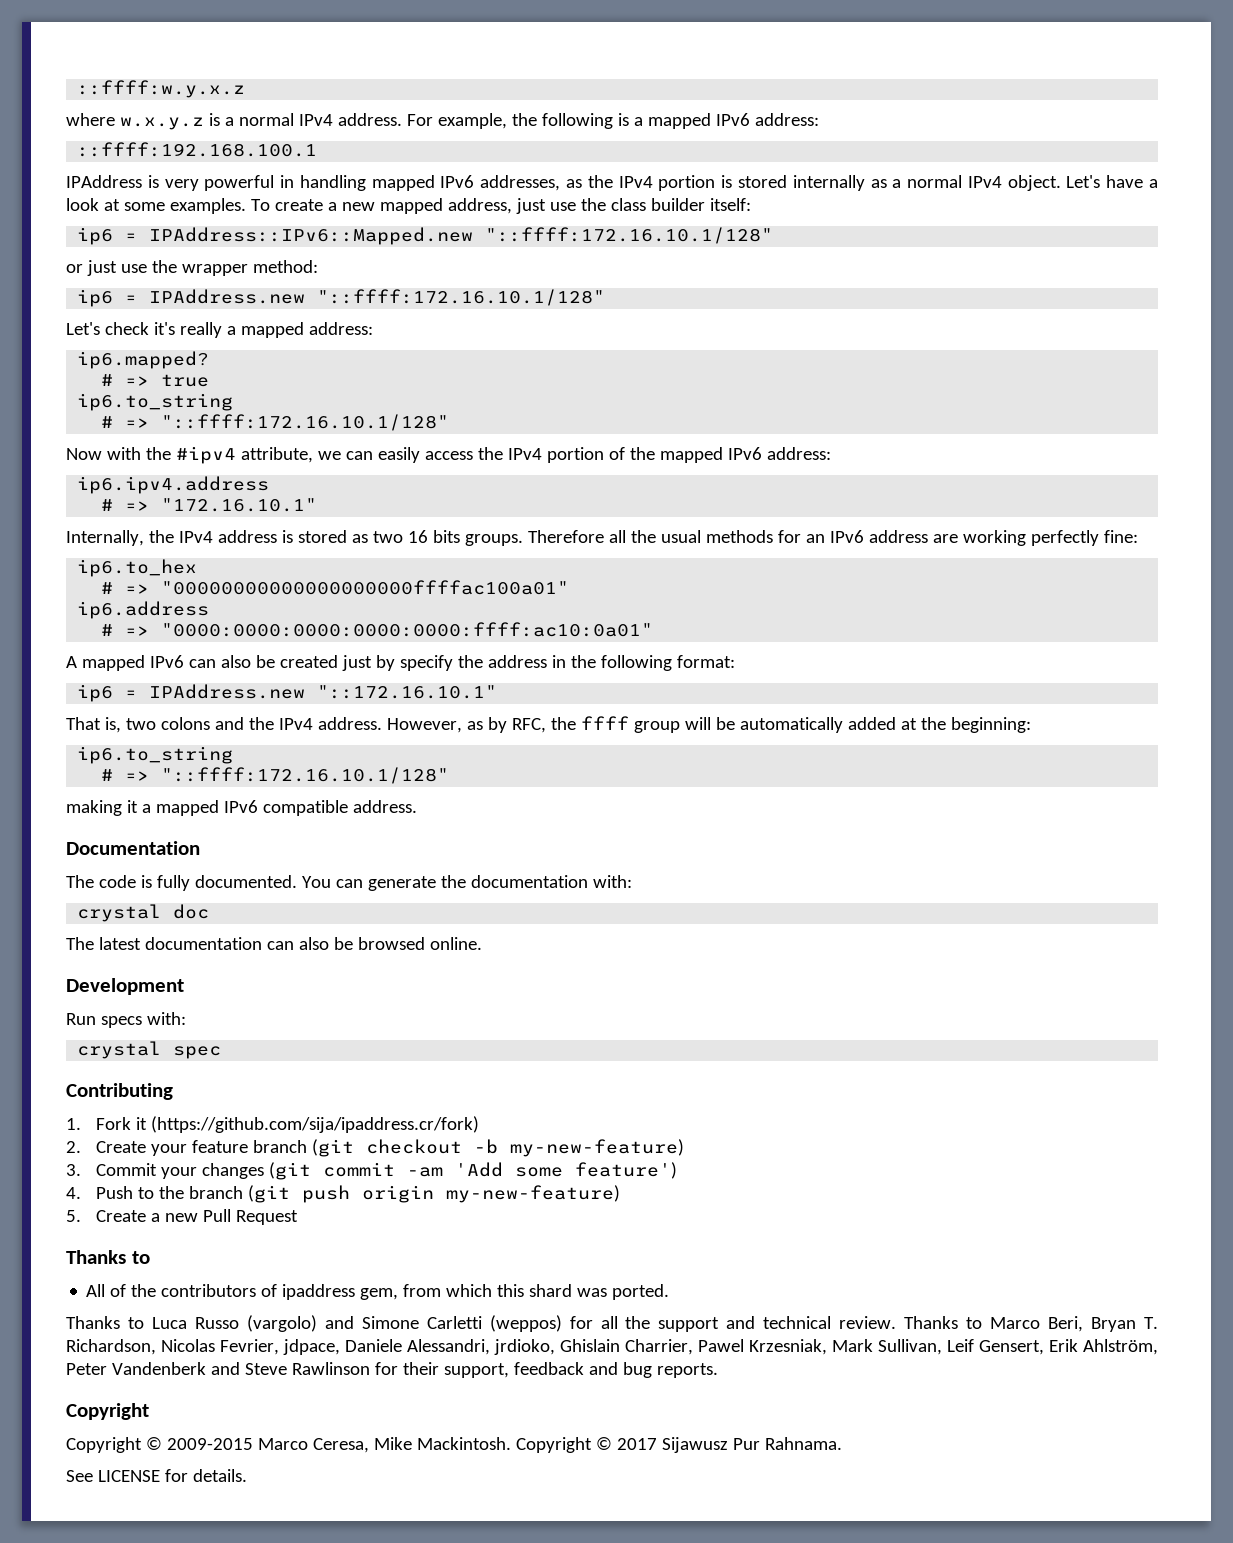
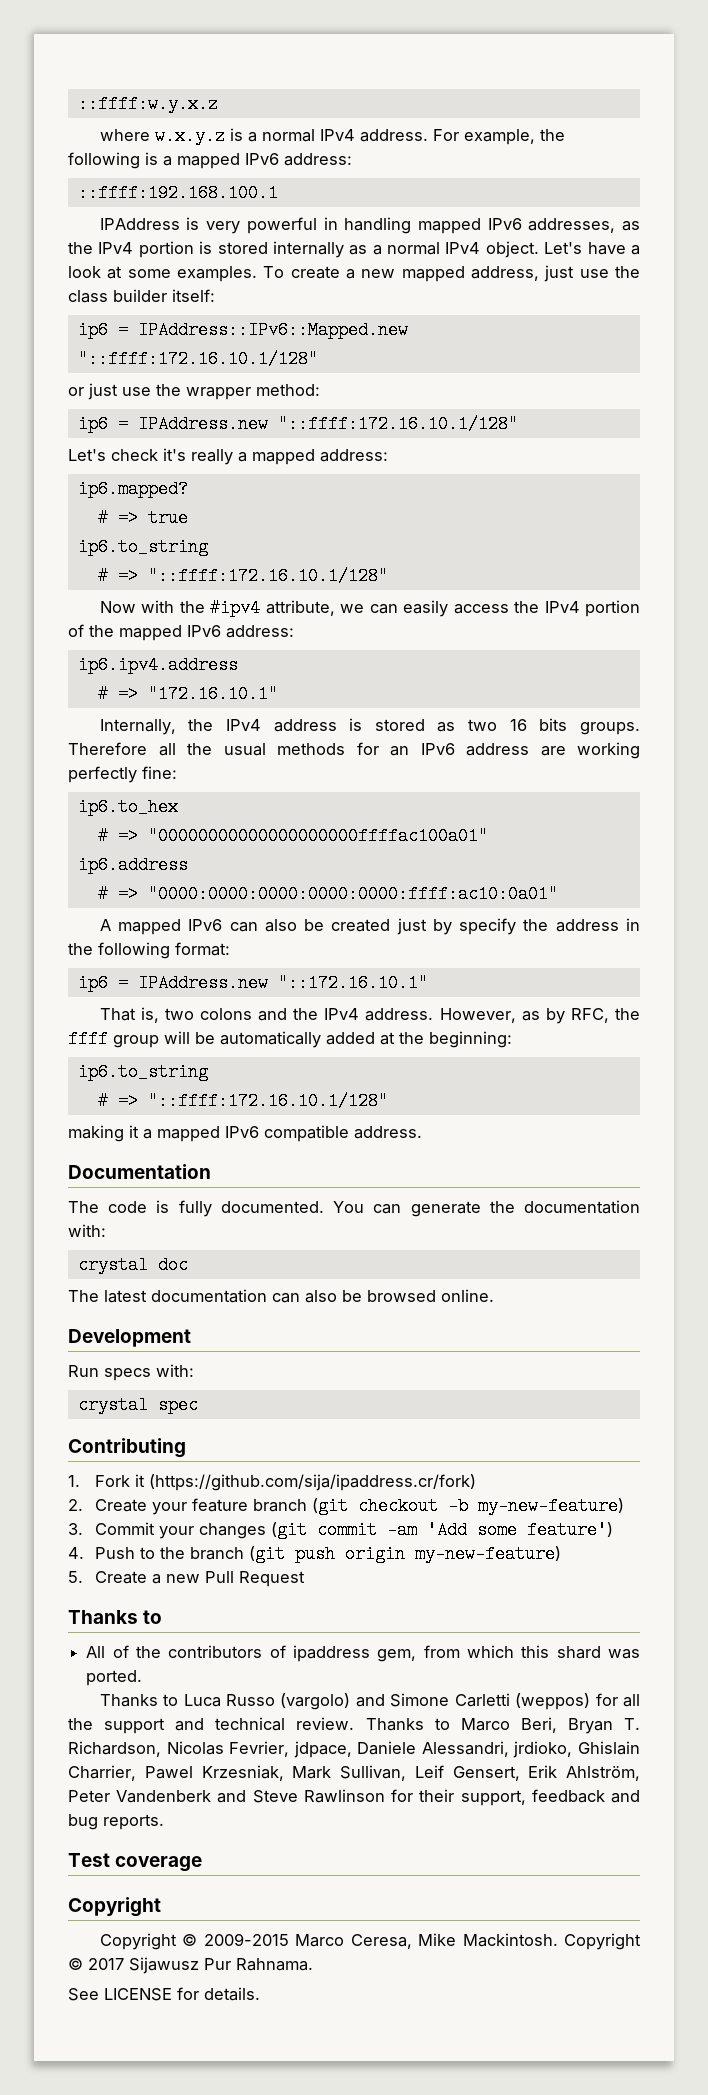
+ Test coverage

